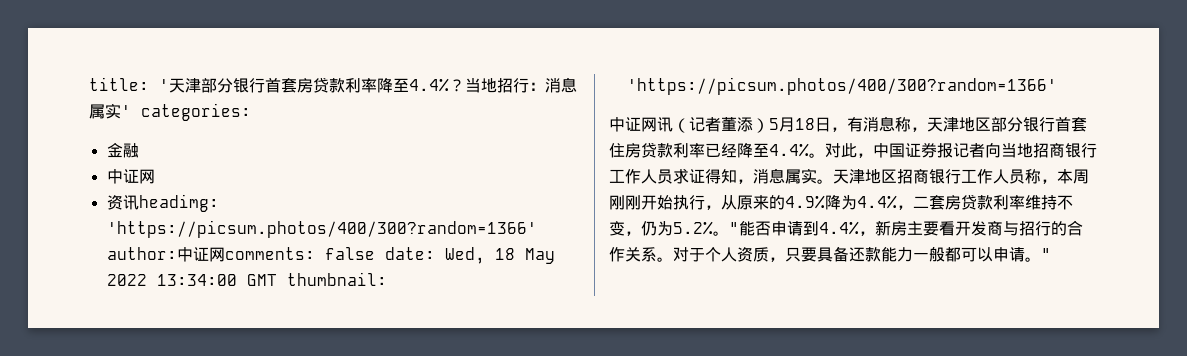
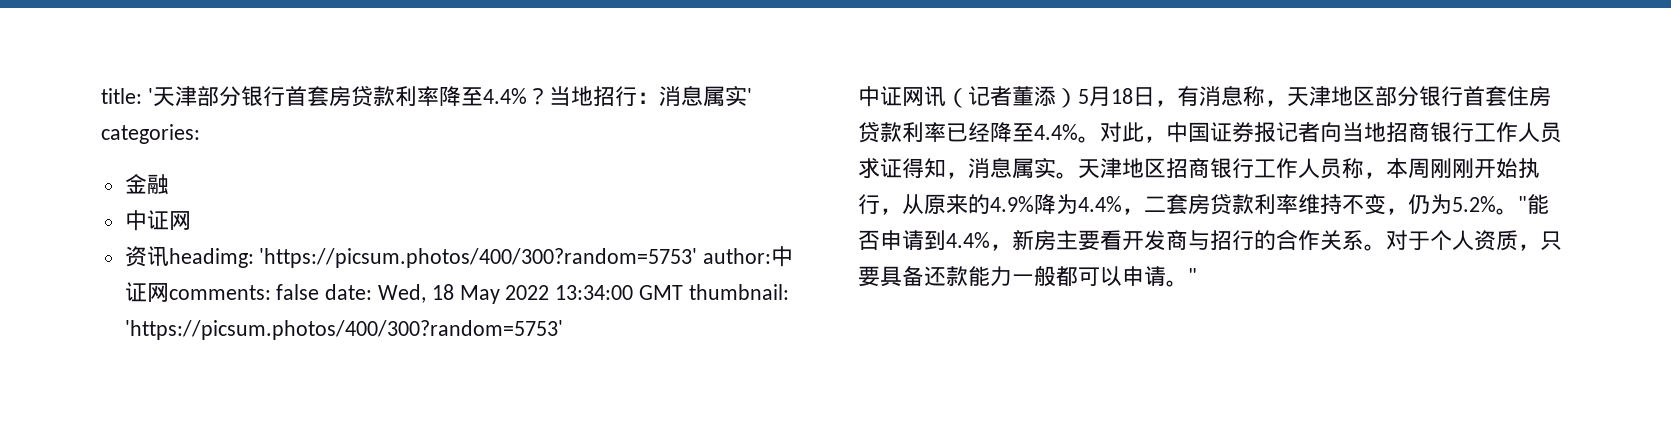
- 资讯headimg: 'https://picsum.photos/400/300?random=1366' author:中证网comments: false date: Wed, 18 May 2022 13:34:00 GMT thumbnail: 'https://picsum.photos/400/300?random=1366'
+ 资讯headimg: 'https://picsum.photos/400/300?random=5753' author:中证网comments: false date: Wed, 18 May 2022 13:34:00 GMT thumbnail: 'https://picsum.photos/400/300?random=5753'

